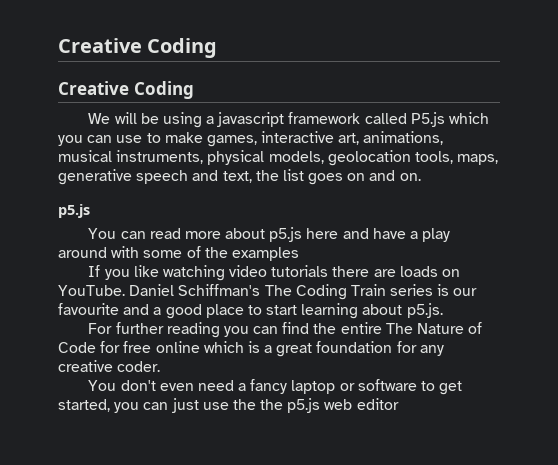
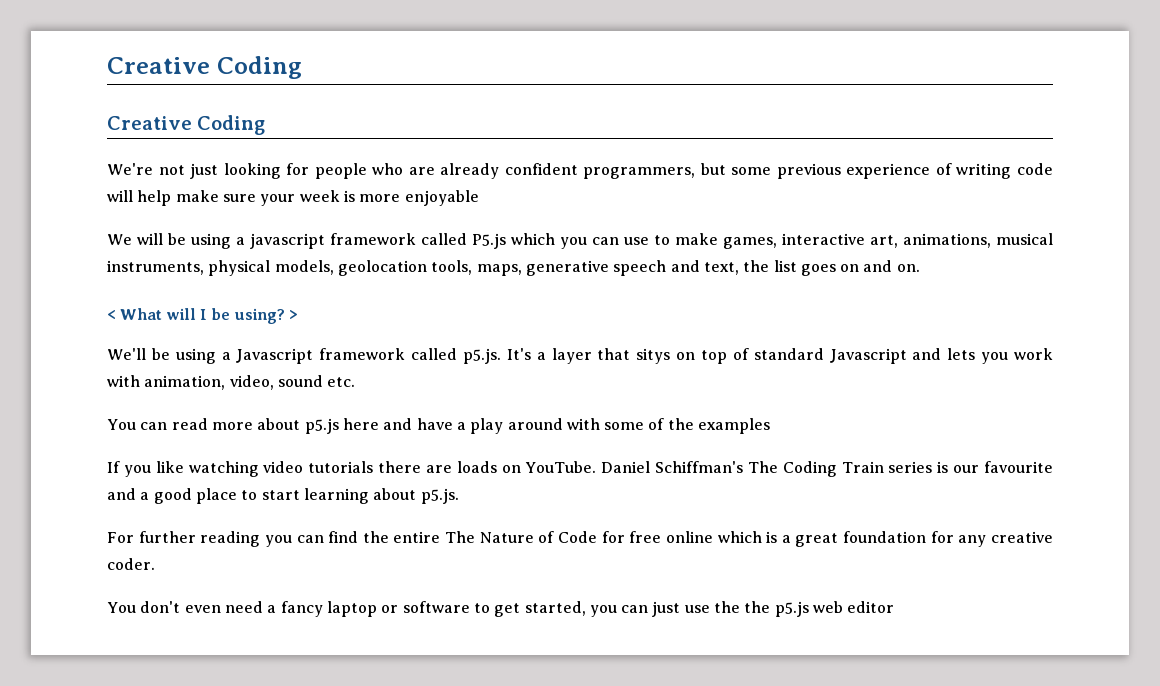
+ We're not just looking for people who are already confident programmers, but some previous experience of writing code will help make sure your week is more enjoyable
  We will be using a javascript framework called P5.js which you can use to make games, interactive art, animations, musical instruments, physical models, geolocation tools, maps, generative speech and text, the list goes on and on.
- p5.js
+ < What will I be using? >
+ We'll be using a Javascript framework called p5.js. It's a layer that sitys on top of standard Javascript and lets you work with animation, video, sound etc.

